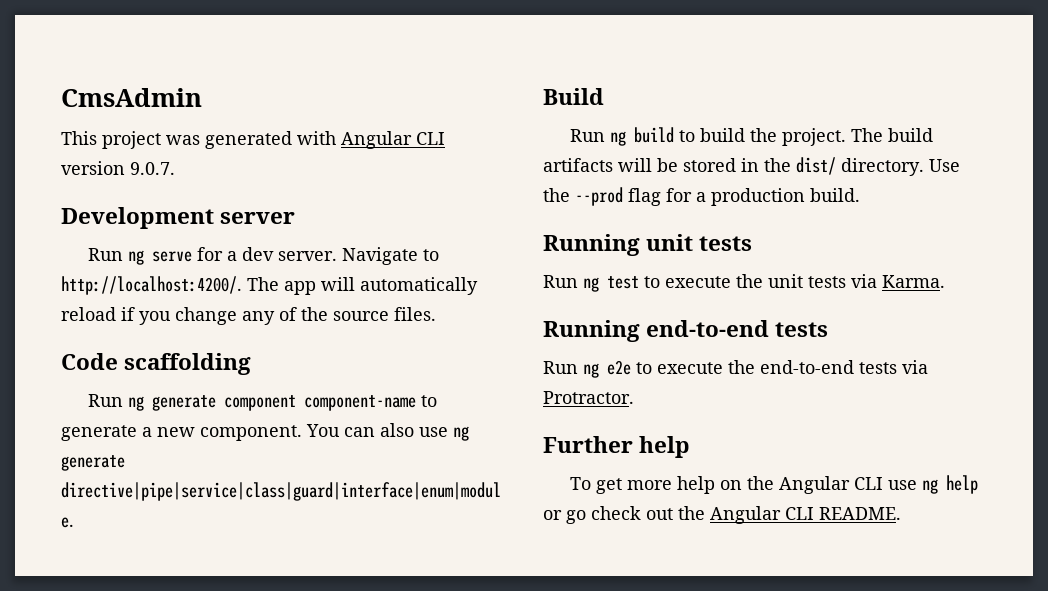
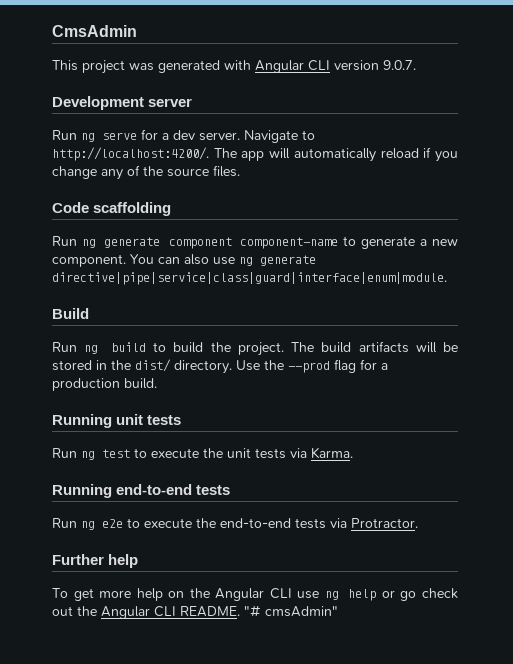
+ "# cmsAdmin"

